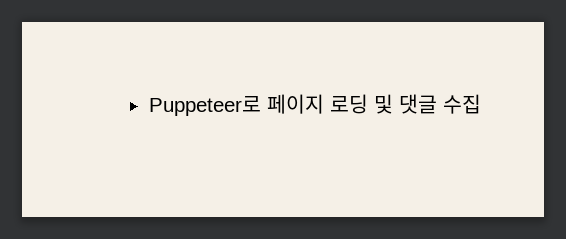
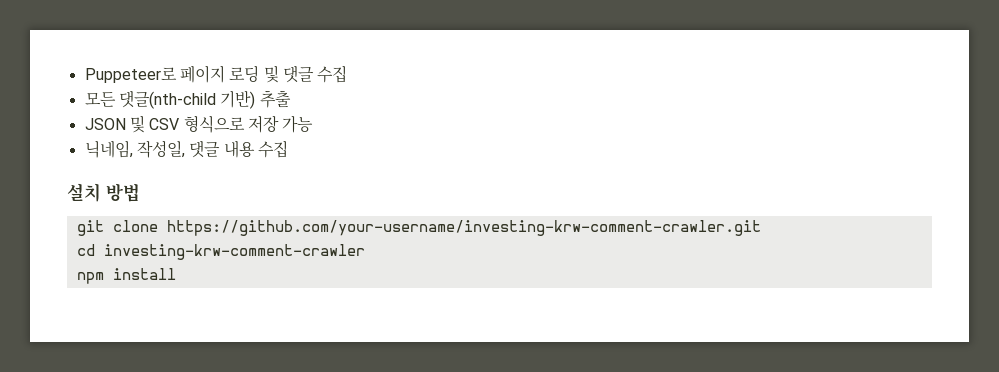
+ 모든 댓글(nth-child 기반) 추출
+ JSON 및 CSV 형식으로 저장 가능
+ 닉네임, 작성일, 댓글 내용 수집
+ 설치 방법
+ git clone https://github.com/your-username/investing-krw-comment-crawler.git
+ cd investing-krw-comment-crawler
+ npm install

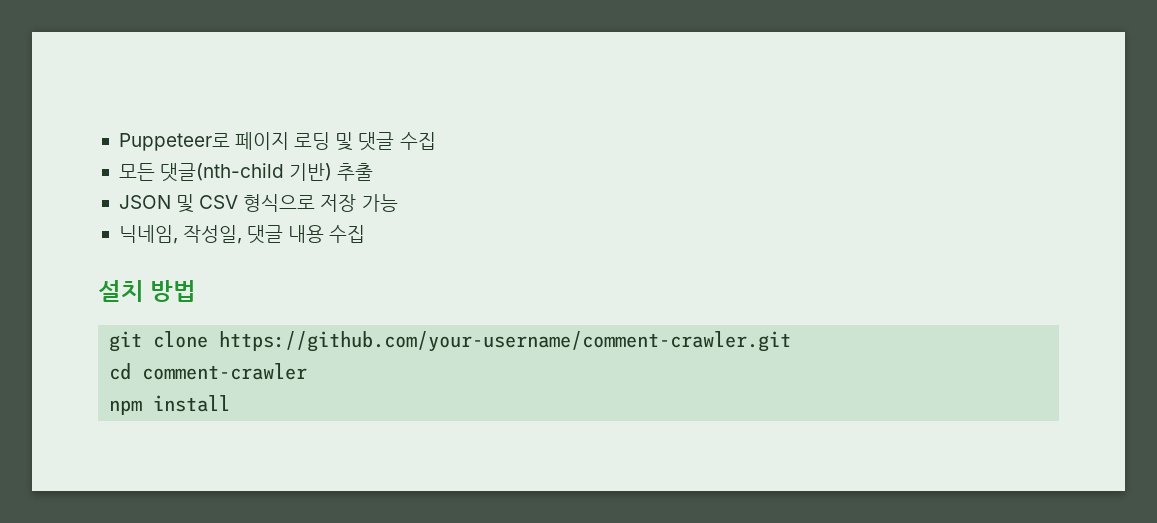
- git clone https://github.com/your-username/investing-krw-comment-crawler.git
+ git clone https://github.com/your-username/comment-crawler.git
- cd investing-krw-comment-crawler
+ cd comment-crawler

